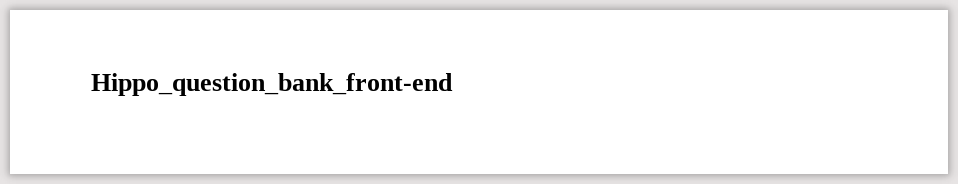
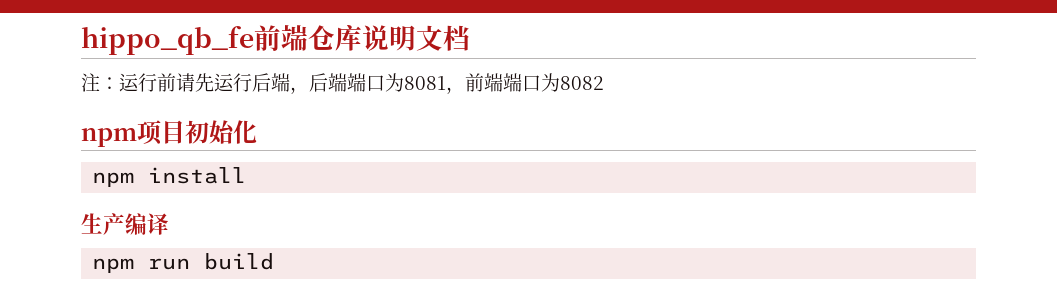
- Hippo_question_bank_front-end
+ hippo_qb_fe前端仓库说明文档
+ 注：运行前请先运行后端，后端端口为8081，前端端口为8082
+ npm项目初始化
+ npm install
+ 生产编译
+ npm run build

